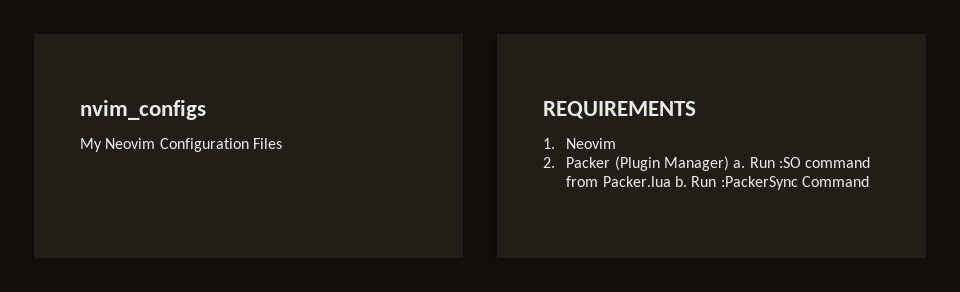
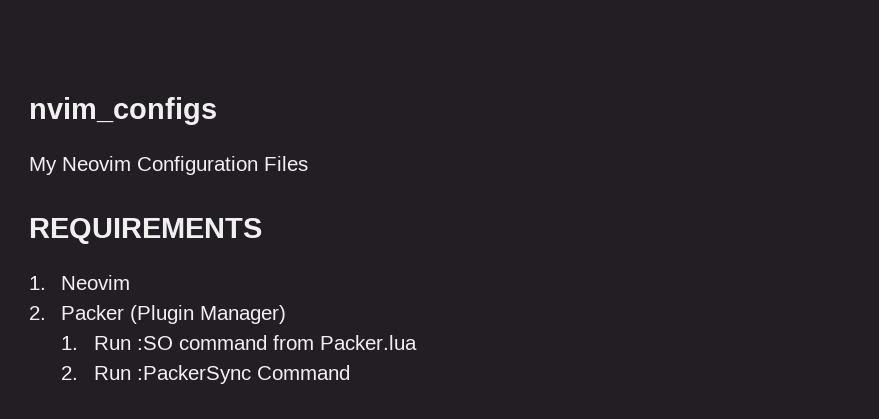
- 2. Packer (Plugin Manager) a. Run :SO command from Packer.lua b. Run :PackerSync Command
+ 2. Packer (Plugin Manager)
+ 1. Run :SO command from Packer.lua
+ 2. Run :PackerSync Command

